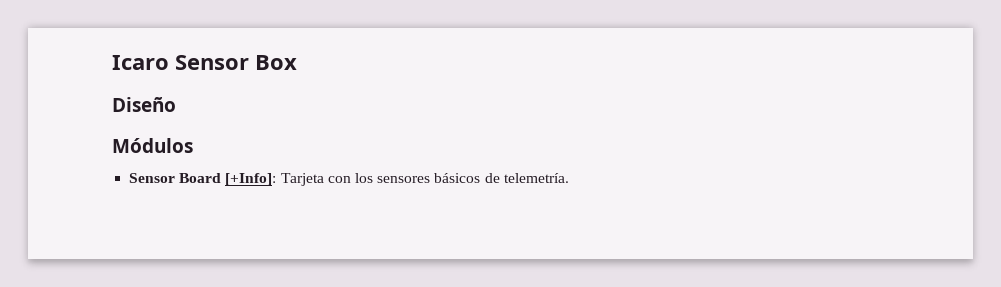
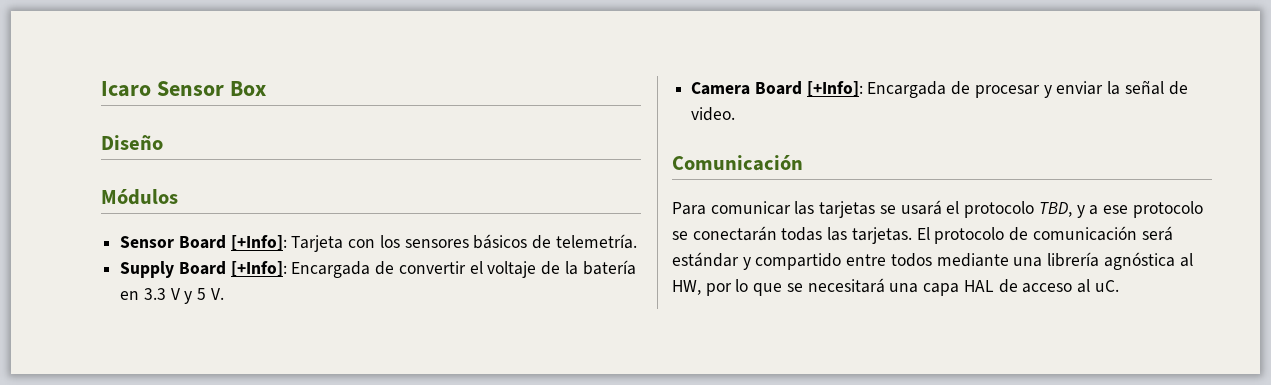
+ Supply Board [+Info]: Encargada de convertir el voltaje de la batería en 3.3 V y 5 V.
+ Camera Board [+Info]: Encargada de procesar y enviar la señal de video.
+ Comunicación
+ Para comunicar las tarjetas se usará el protocolo TBD, y a ese protocolo se conectarán todas las tarjetas. El protocolo de comunicación será estándar y compartido entre todos mediante una librería agnóstica al HW, por lo que se necesitará una capa HAL de acceso al uC.

